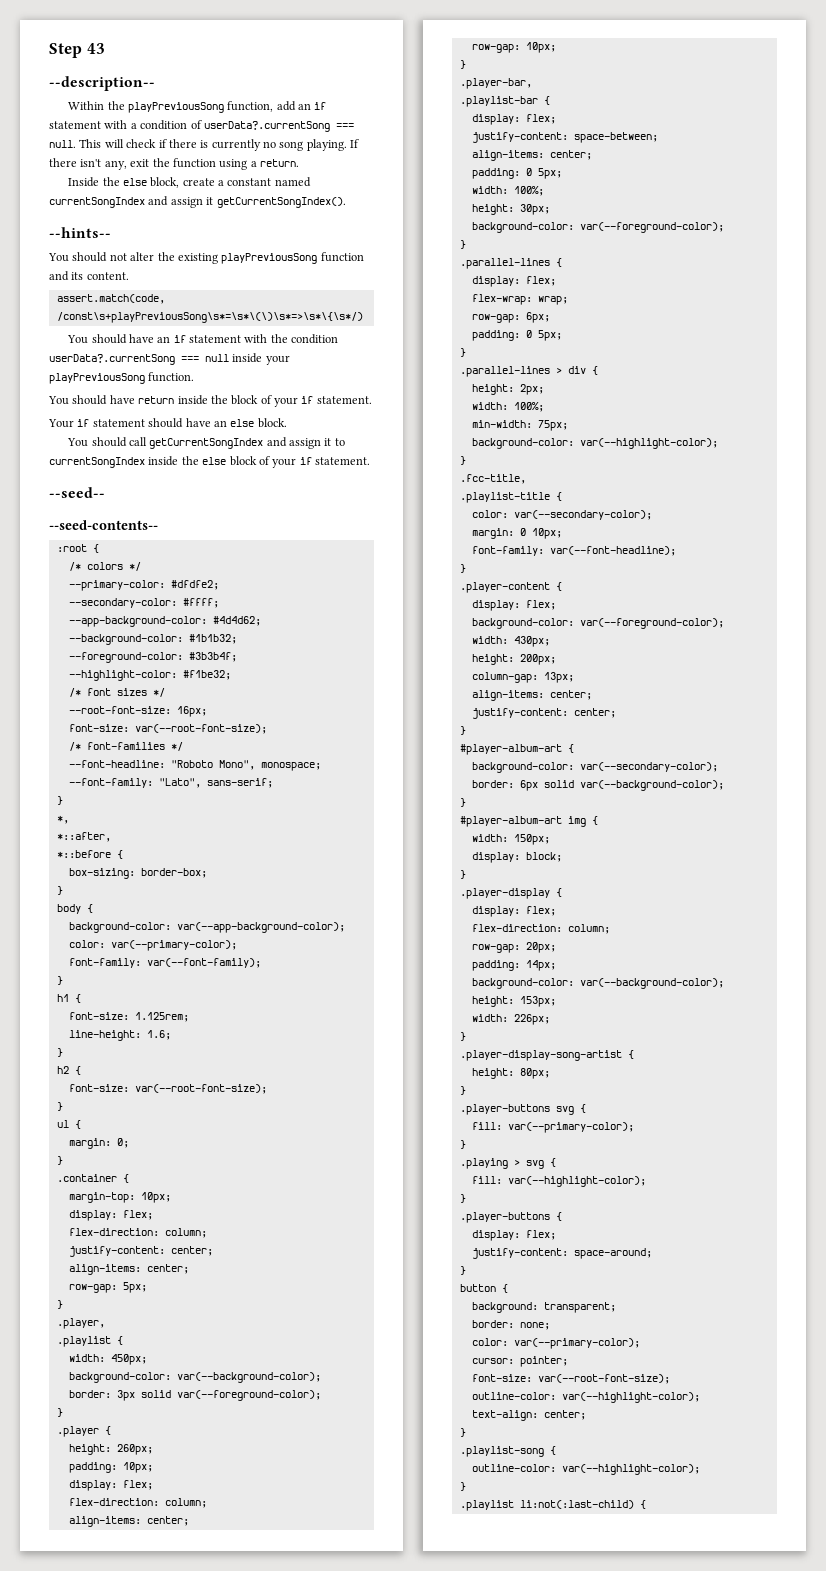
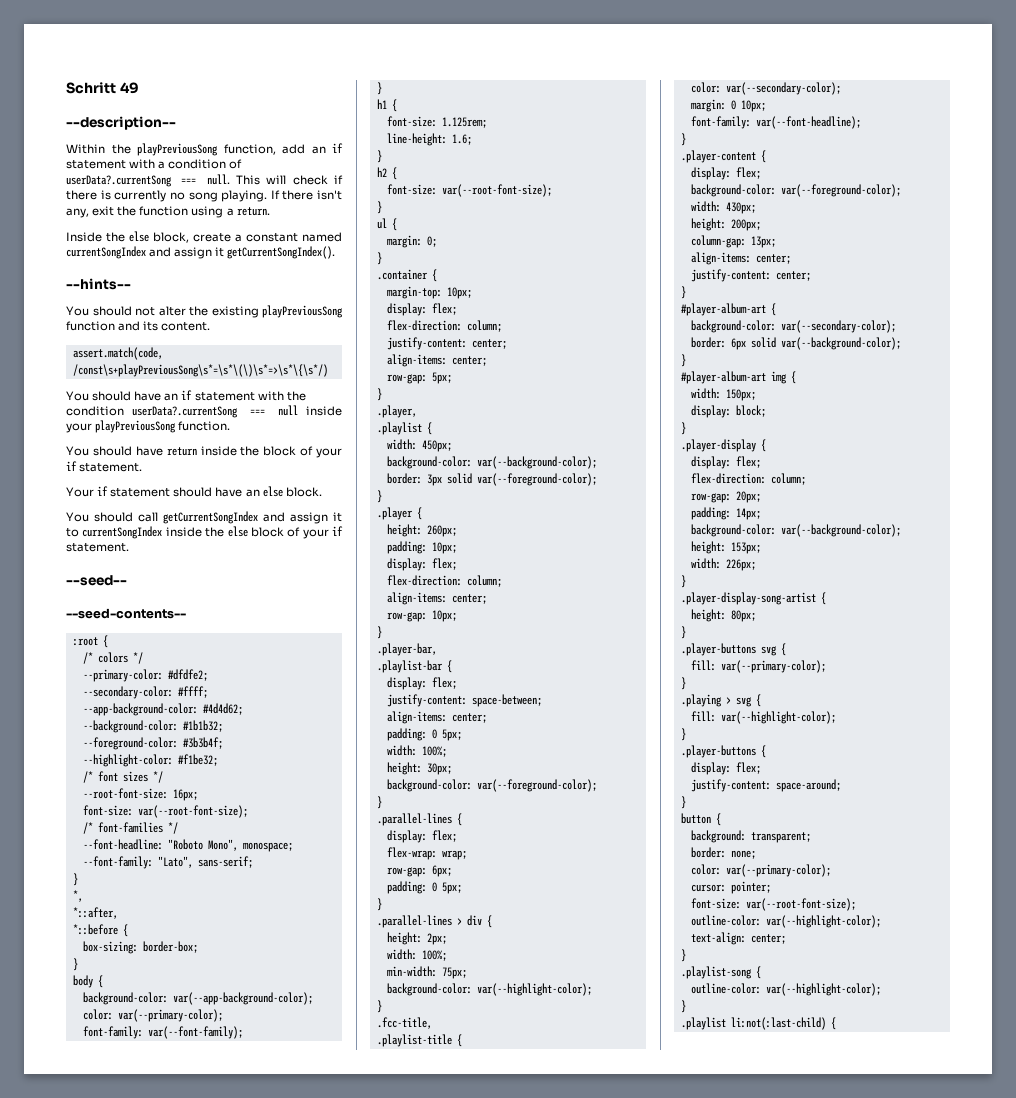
- Step 43
+ Schritt 49

